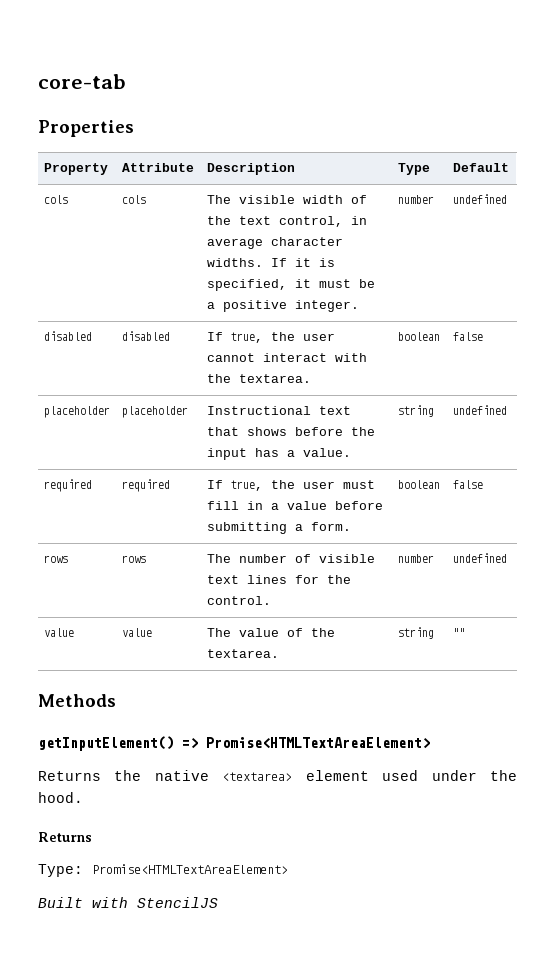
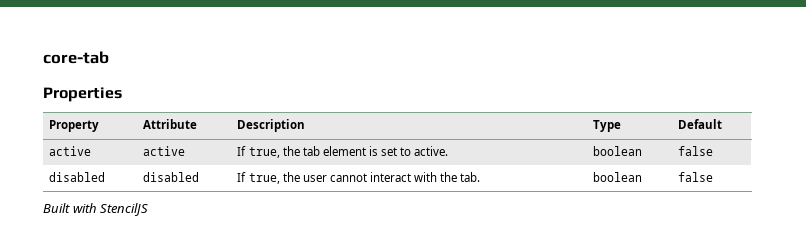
- cols | cols | The visible width of the text control, in average character widths. If it is specified, it must be a positive integer. | number | undefined
+ active | active | If true, the tab element is set to active. | boolean | false
- disabled | disabled | If true, the user cannot interact with the textarea. | boolean | false
- placeholder | placeholder | Instructional text that shows before the input has a value. | string | undefined
- required | required | If true, the user must fill in a value before submitting a form. | boolean | false
- rows | rows | The number of visible text lines for the control. | number | undefined
- value | value | The value of the textarea. | string | ""
- Methods
- getInputElement() => Promise<HTMLTextAreaElement>
- Returns the native <textarea> element used under the hood.
- Returns
- Type: Promise<HTMLTextAreaElement>
+ disabled | disabled | If true, the user cannot interact with the tab. | boolean | false

